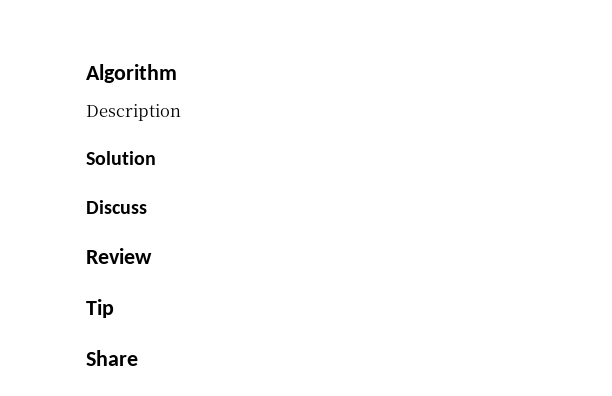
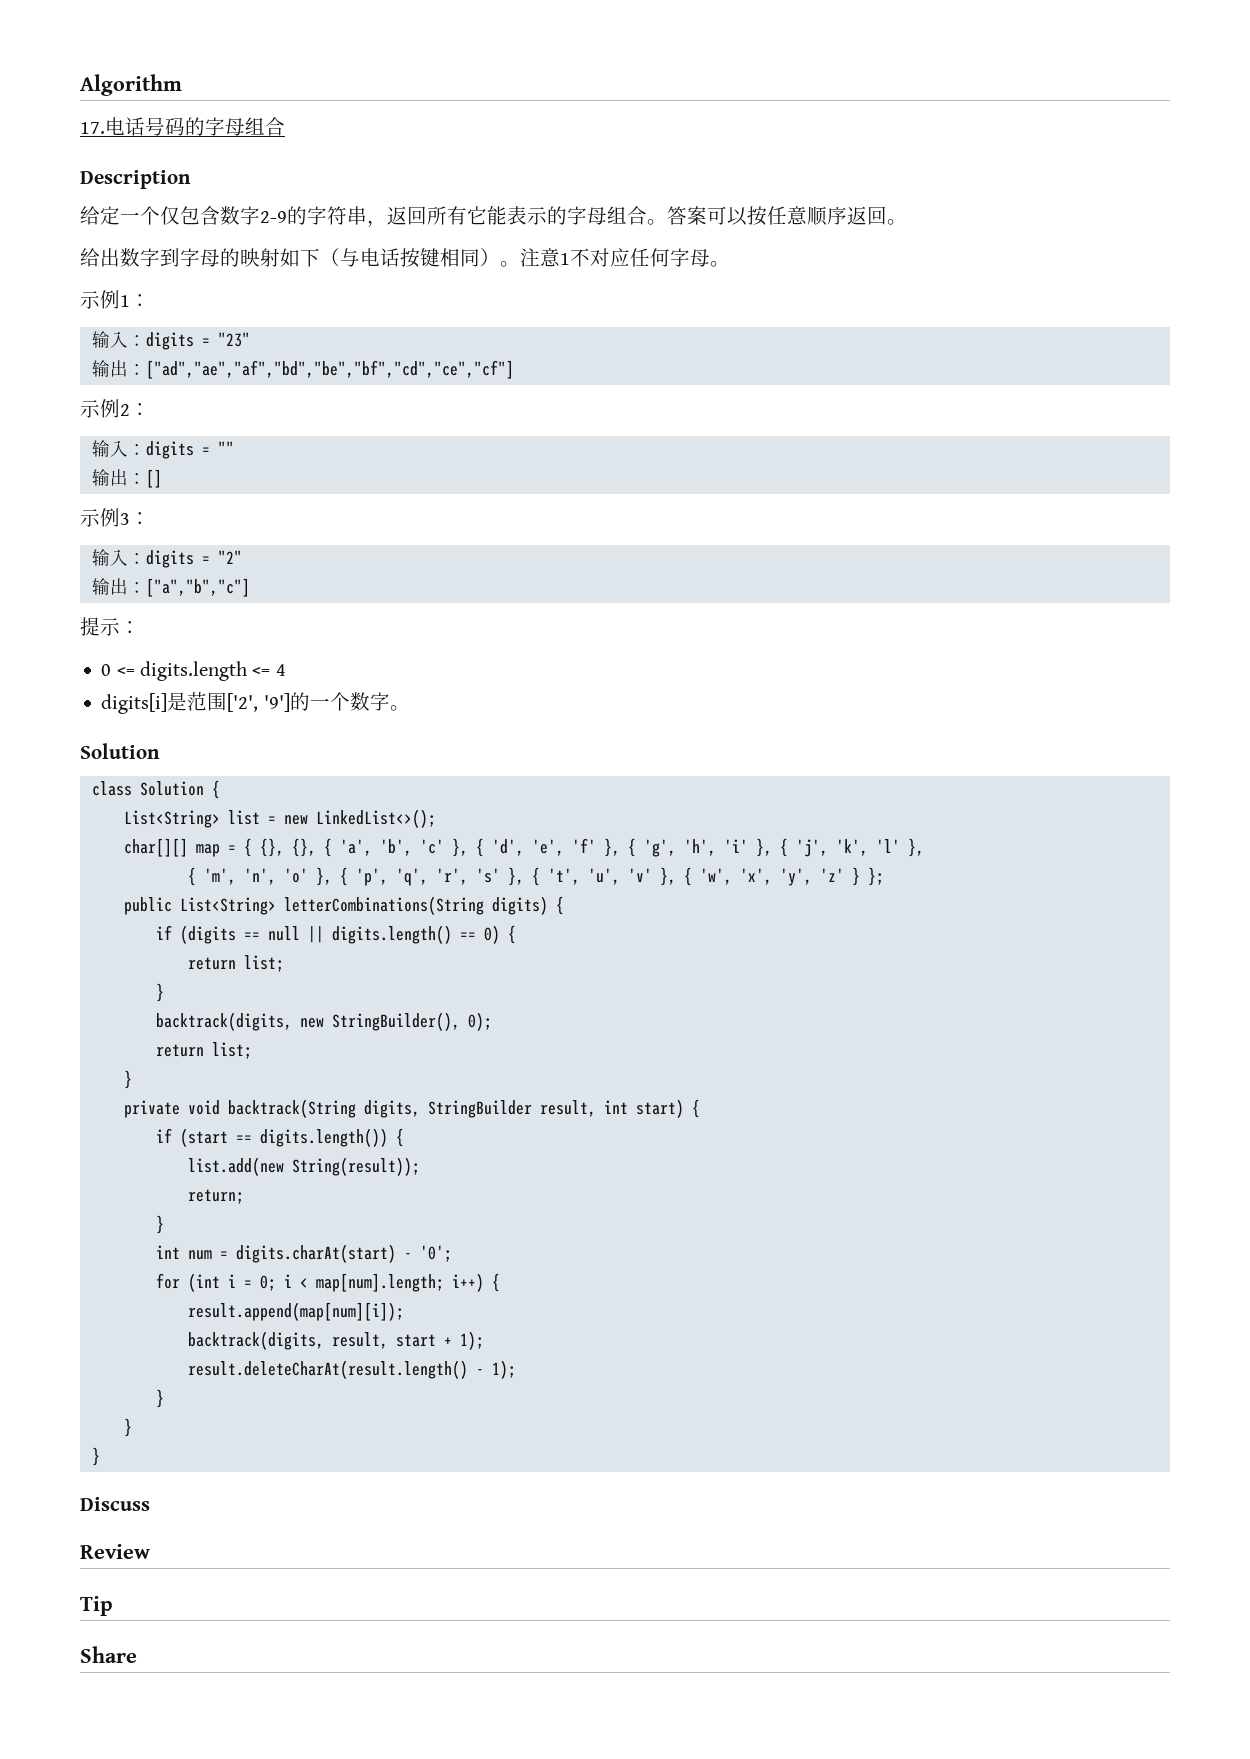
+ 17.电话号码的字母组合
  Description
+ 给定一个仅包含数字2-9的字符串，返回所有它能表示的字母组合。答案可以按任意顺序返回。
+ 给出数字到字母的映射如下（与电话按键相同）。注意1不对应任何字母。
+ 示例1：
+ 输入：digits = "23"
+ 输出：["ad","ae","af","bd","be","bf","cd","ce","cf"]
+ 示例2：
+ 输入：digits = ""
+ 输出：[]
+ 示例3：
+ 输入：digits = "2"
+ 输出：["a","b","c"]
+ 提示：
+ 0 <= digits.length <= 4
+ digits[i]是范围['2', '9']的一个数字。
  Solution
+ class Solution {
+ List<String> list = new LinkedList<>();
+ char[][] map = { {}, {}, { 'a', 'b', 'c' }, { 'd', 'e', 'f' }, { 'g', 'h', 'i' }, { 'j', 'k', 'l' },
+ { 'm', 'n', 'o' }, { 'p', 'q', 'r', 's' }, { 't', 'u', 'v' }, { 'w', 'x', 'y', 'z' } };
+ public List<String> letterCombinations(String digits) {
+ if (digits == null || digits.length() == 0) {
+ return list;
+ }
+ backtrack(digits, new StringBuilder(), 0);
+ return list;
+ }
+ private void backtrack(String digits, StringBuilder result, int start) {
+ if (start == digits.length()) {
+ list.add(new String(result));
+ return;
+ }
+ int num = digits.charAt(start) - '0';
+ for (int i = 0; i < map[num].length; i++) {
+ result.append(map[num][i]);
+ backtrack(digits, result, start + 1);
+ result.deleteCharAt(result.length() - 1);
+ }
+ }
+ }

